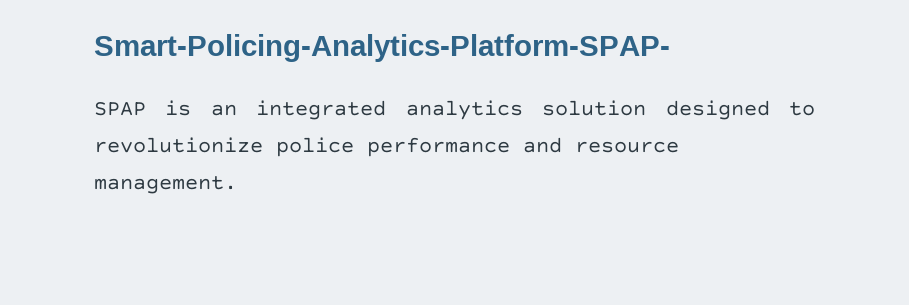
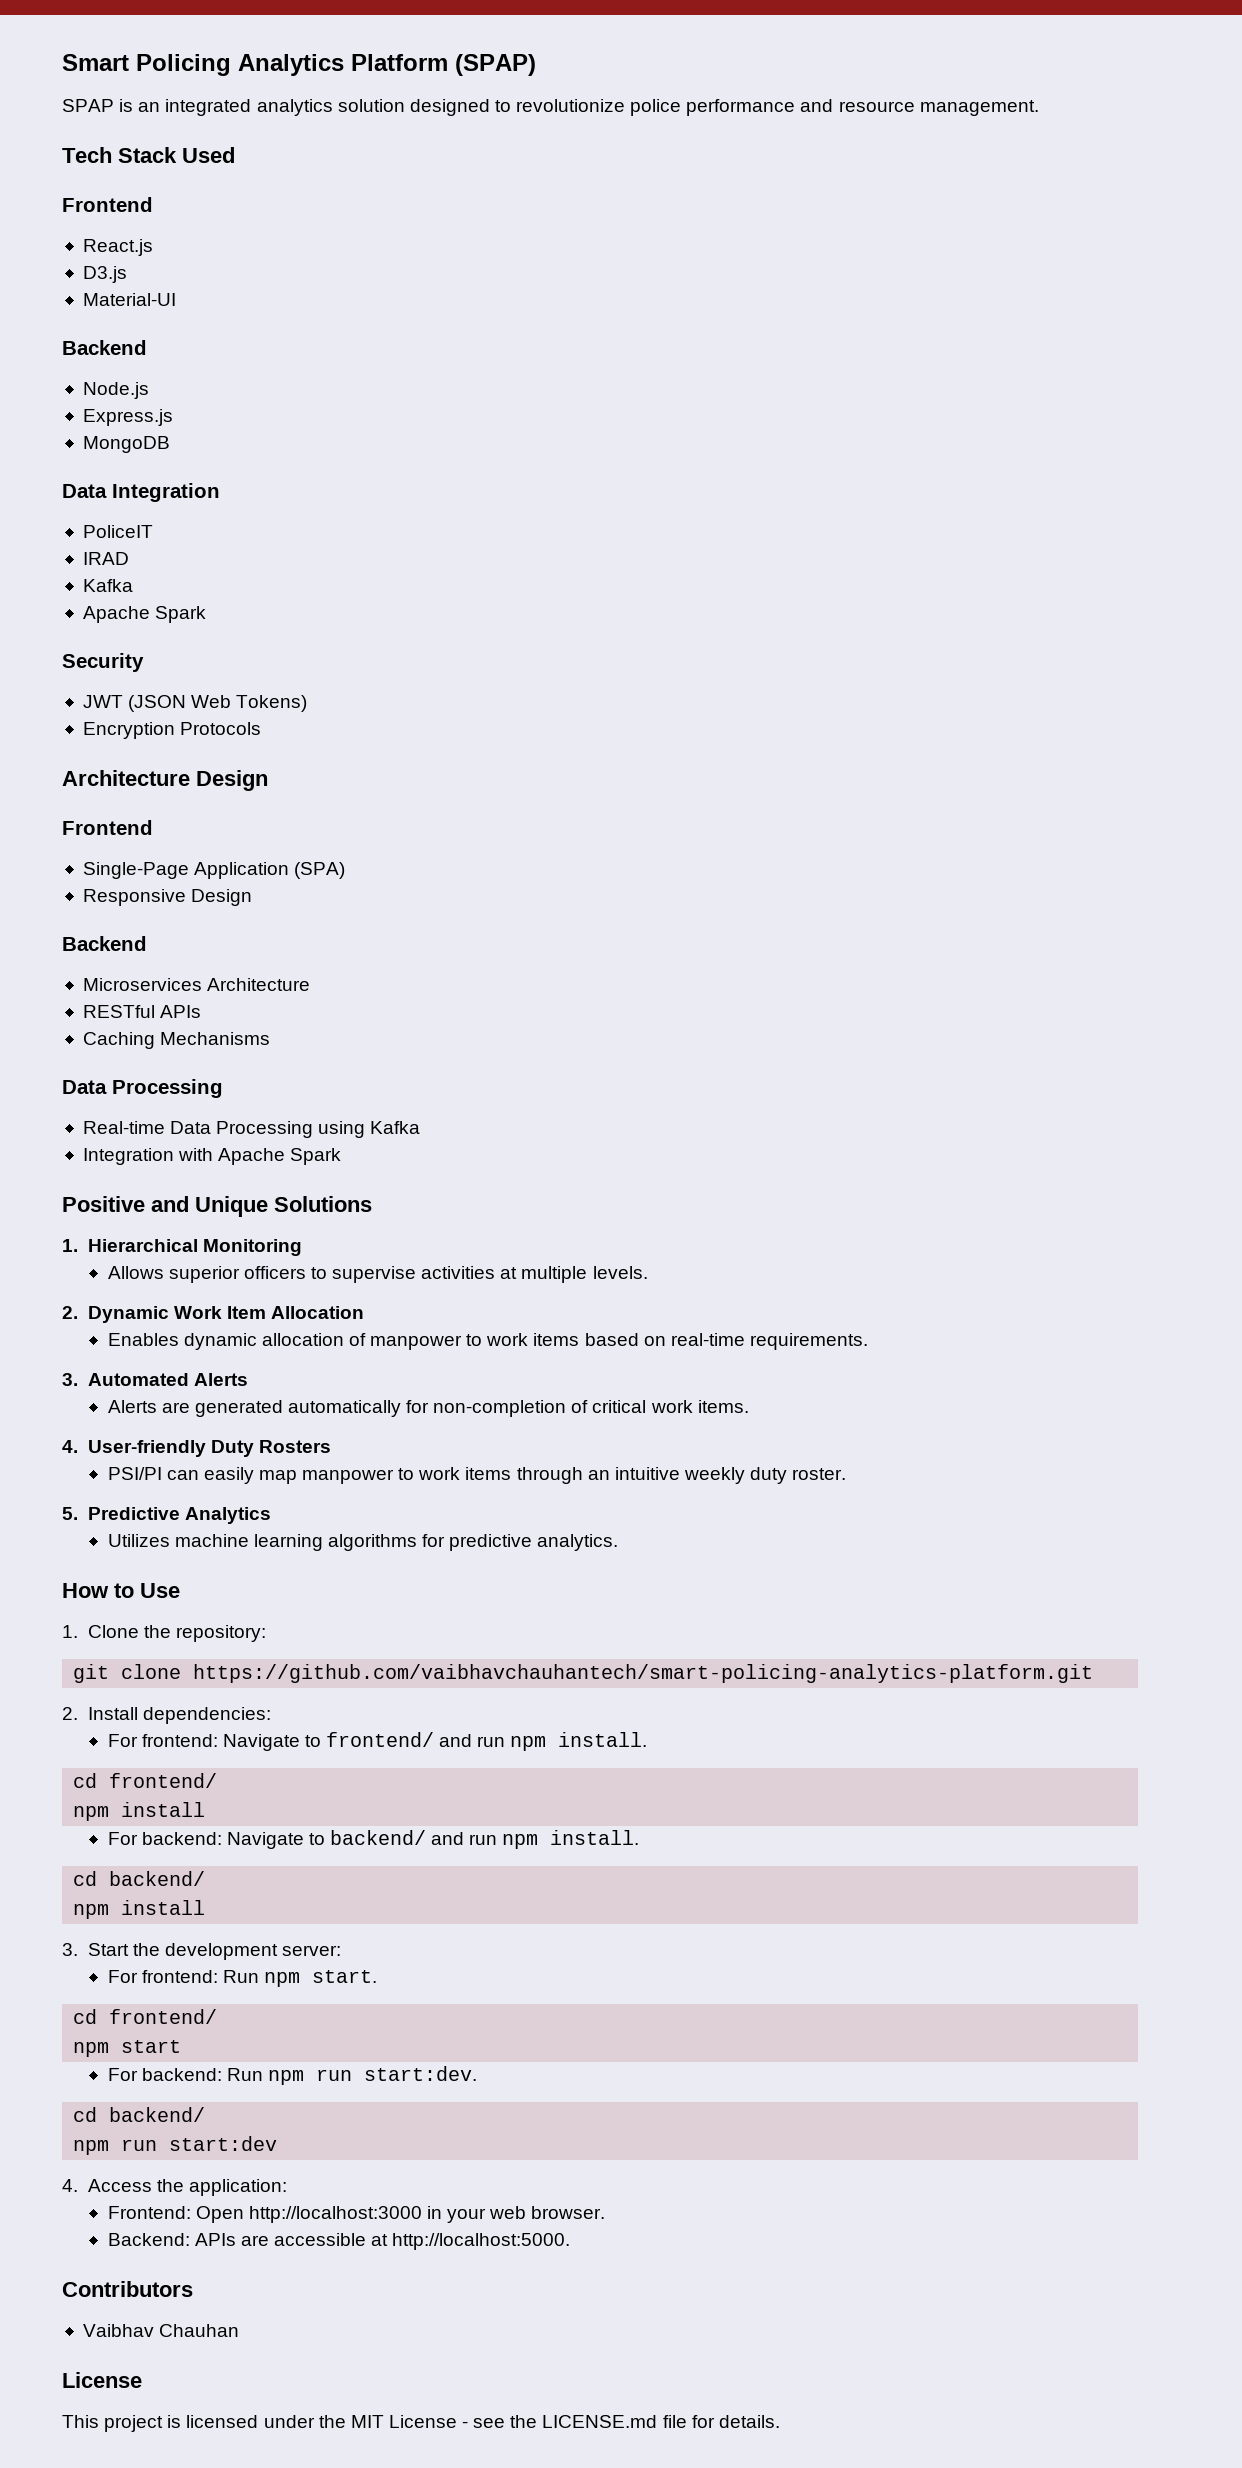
- Smart-Policing-Analytics-Platform-SPAP-
+ Smart Policing Analytics Platform (SPAP)
+ Tech Stack Used
+ Frontend
+ React.js
+ D3.js
+ Material-UI
+ Backend
+ Node.js
+ Express.js
+ MongoDB
+ Data Integration
+ PoliceIT
+ IRAD
+ Kafka
+ Apache Spark
+ Security
+ JWT (JSON Web Tokens)
+ Encryption Protocols
+ Architecture Design
+ Frontend
+ Single-Page Application (SPA)
+ Responsive Design
+ Backend
+ Microservices Architecture
+ RESTful APIs
+ Caching Mechanisms
+ Data Processing
+ Real-time Data Processing using Kafka
+ Integration with Apache Spark
+ Positive and Unique Solutions
+ 1. Hierarchical Monitoring
+ Allows superior officers to supervise activities at multiple levels.
+ 2. Dynamic Work Item Allocation
+ Enables dynamic allocation of manpower to work items based on real-time requirements.
+ 3. Automated Alerts
+ Alerts are generated automatically for non-completion of critical work items.
+ 4. User-friendly Duty Rosters
+ PSI/PI can easily map manpower to work items through an intuitive weekly duty roster.
+ 5. Predictive Analytics
+ Utilizes machine learning algorithms for predictive analytics.
+ How to Use
+ 1. Clone the repository:
+ git clone https://github.com/vaibhavchauhantech/smart-policing-analytics-platform.git
+ 2. Install dependencies:
+ For frontend: Navigate to frontend/ and run npm install.
+ cd frontend/
+ npm install
+ For backend: Navigate to backend/ and run npm install.
+ cd backend/
+ npm install
+ 3. Start the development server:
+ For frontend: Run npm start.
+ cd frontend/
+ npm start
+ For backend: Run npm run start:dev.
+ cd backend/
+ npm run start:dev
+ 4. Access the application:
+ Frontend: Open http://localhost:3000 in your web browser.
+ Backend: APIs are accessible at http://localhost:5000.
+ Contributors
+ Vaibhav Chauhan
+ License
+ This project is licensed under the MIT License - see the LICENSE.md file for details.

